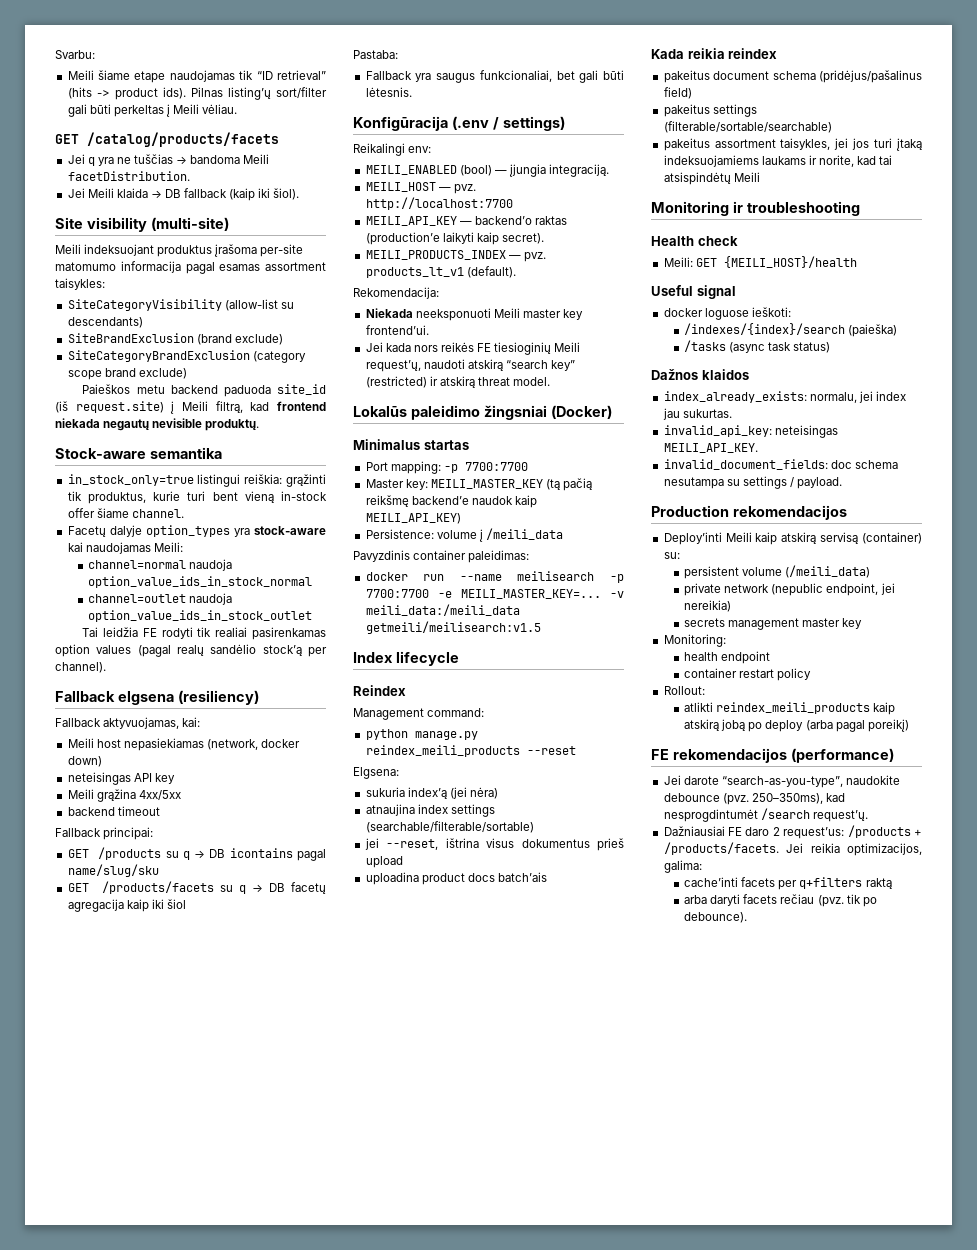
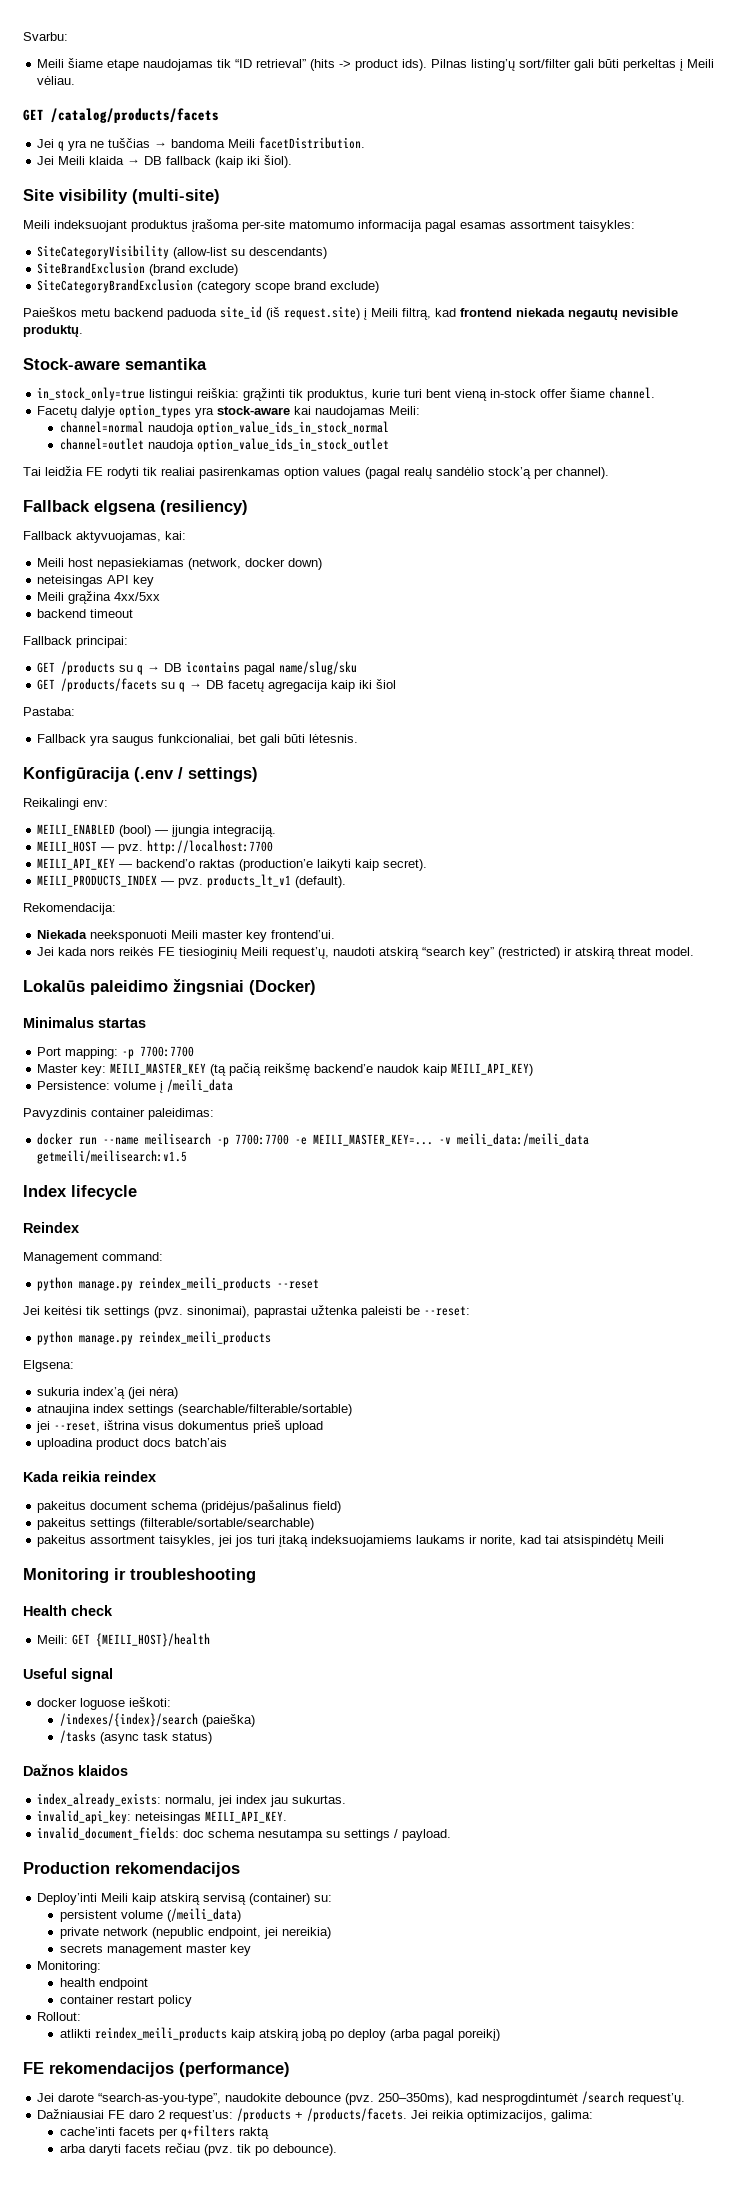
+ Jei keitėsi tik settings (pvz. sinonimai), paprastai užtenka paleisti be --reset:
+ python manage.py reindex_meili_products

